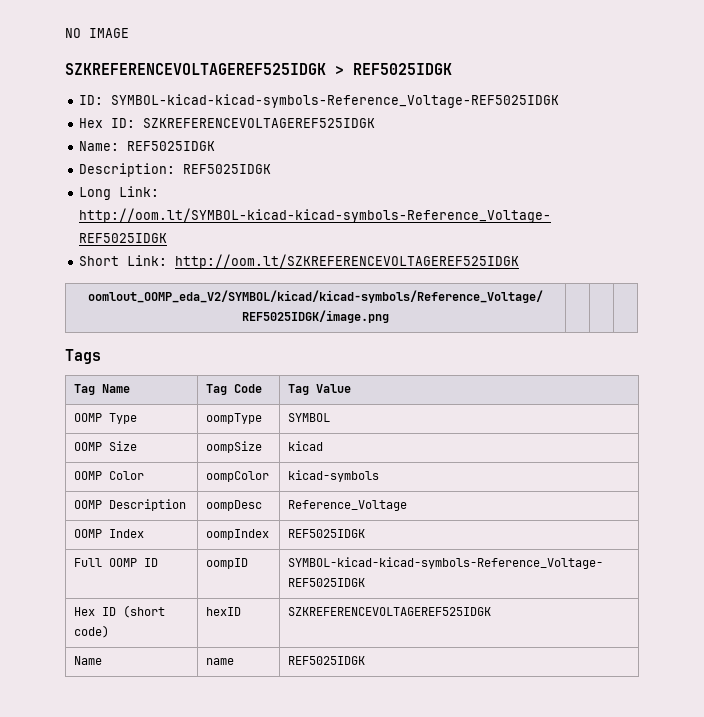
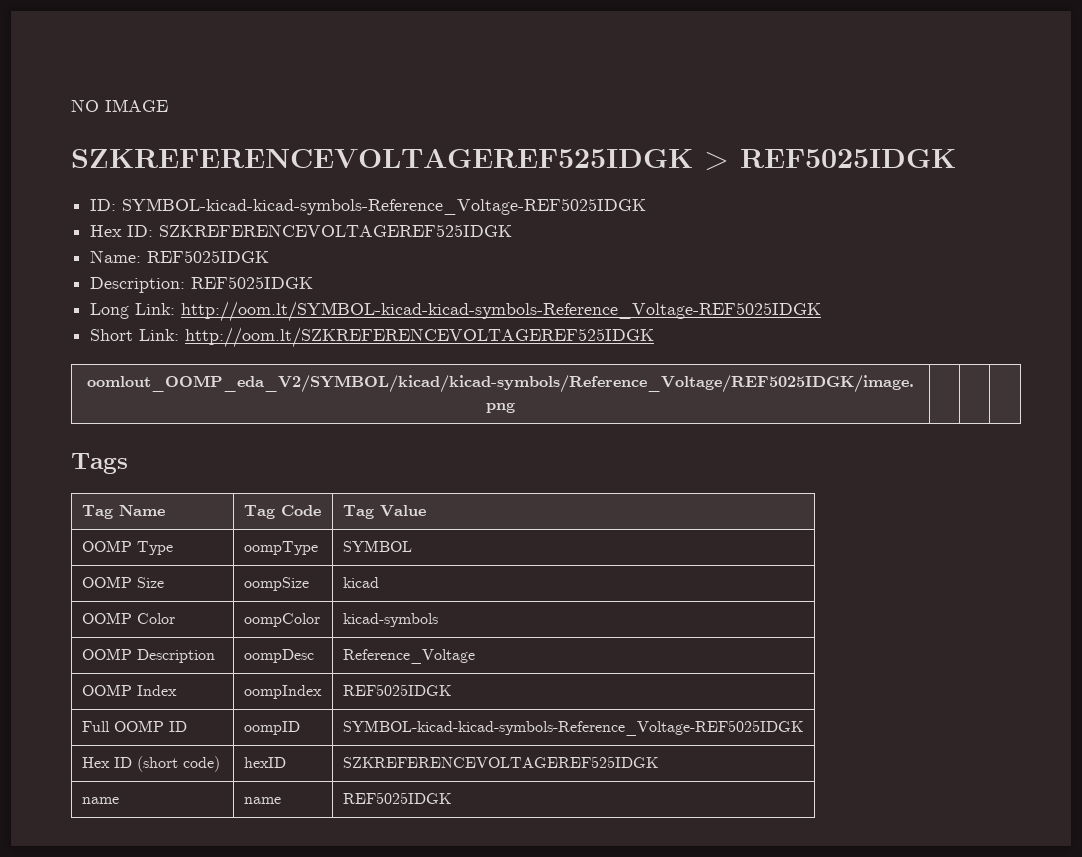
- Name | name | REF5025IDGK
+ name | name | REF5025IDGK

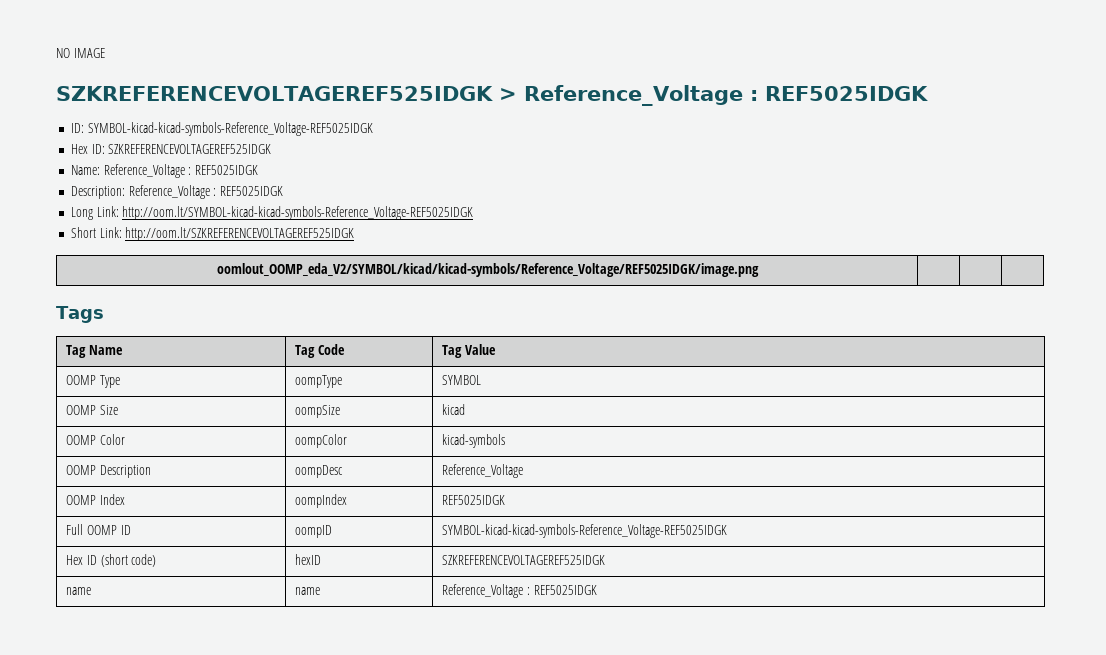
- SZKREFERENCEVOLTAGEREF525IDGK > REF5025IDGK
+ SZKREFERENCEVOLTAGEREF525IDGK > Reference_Voltage : REF5025IDGK
- Name: REF5025IDGK
+ Name: Reference_Voltage : REF5025IDGK
- Description: REF5025IDGK
+ Description: Reference_Voltage : REF5025IDGK
- name | name | REF5025IDGK
+ name | name | Reference_Voltage : REF5025IDGK

